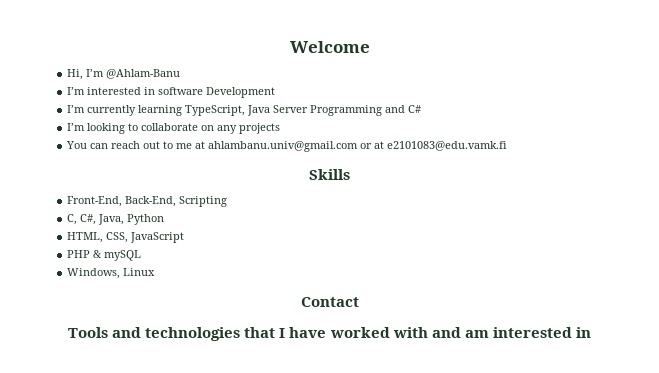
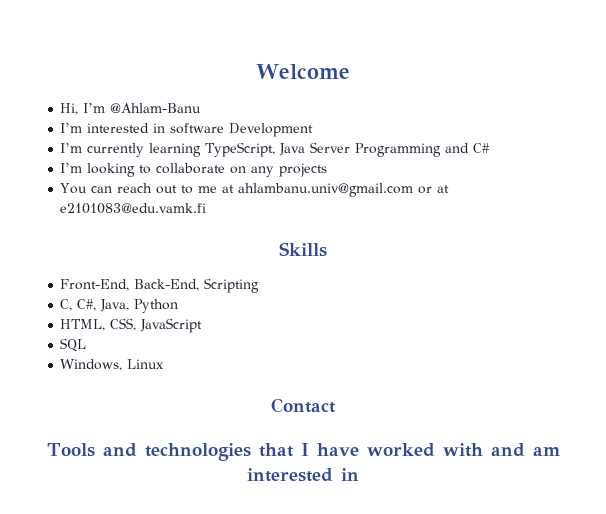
- PHP & mySQL
+ SQL

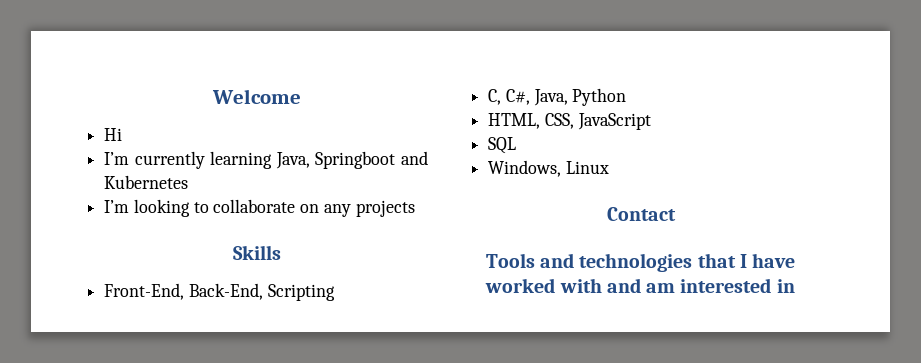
- Hi, I’m @Ahlam-Banu
- I’m interested in software Development
- I’m currently learning TypeScript, Java Server Programming and C#
+ Hi
+ I’m currently learning Java, Springboot and Kubernetes
- You can reach out to me at ahlambanu.univ@gmail.com or at e2101083@edu.vamk.fi

